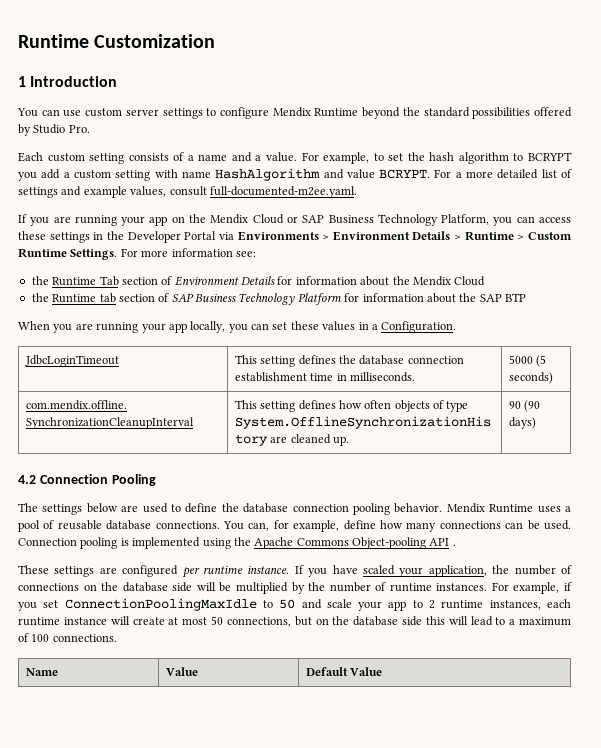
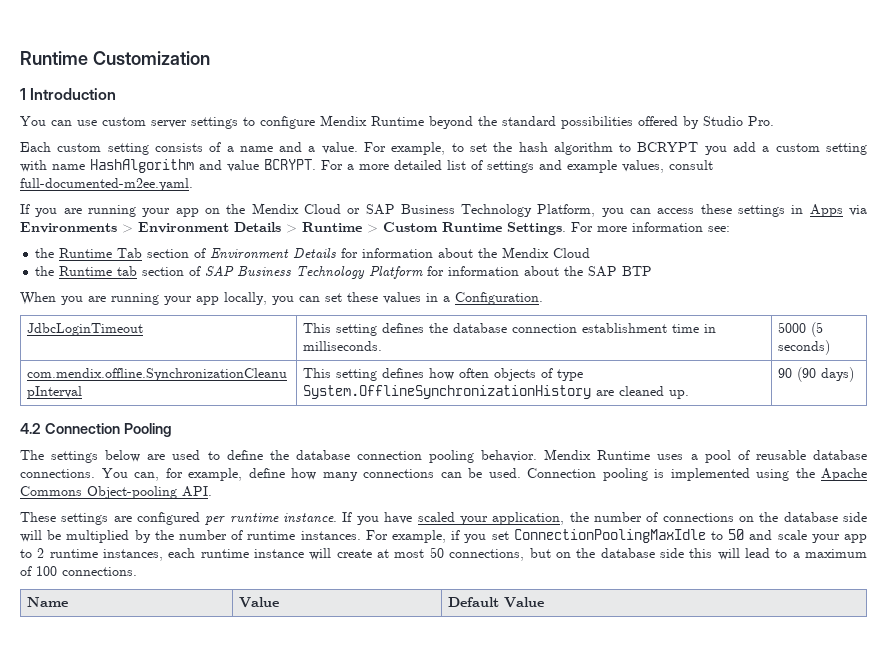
- If you are running your app on the Mendix Cloud or SAP Business Technology Platform, you can access these settings in the Developer Portal via Environments > Environment Details > Runtime > Custom Runtime Settings.
+ If you are running your app on the Mendix Cloud or SAP Business Technology Platform, you can access these settings in Apps via Environments > Environment Details > Runtime > Custom Runtime Settings.
- Connection pooling is implemented using the Apache Commons Object-pooling API .
+ Connection pooling is implemented using the Apache Commons Object-pooling API.

